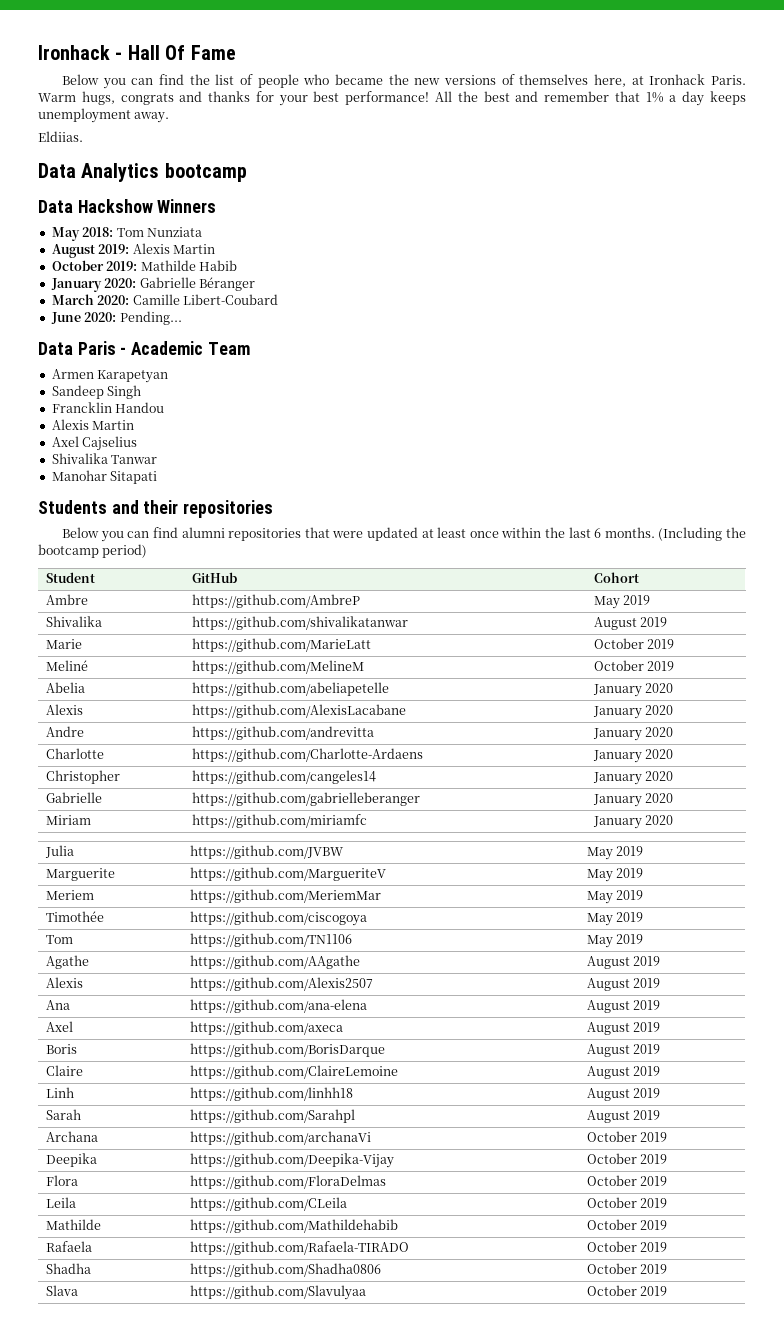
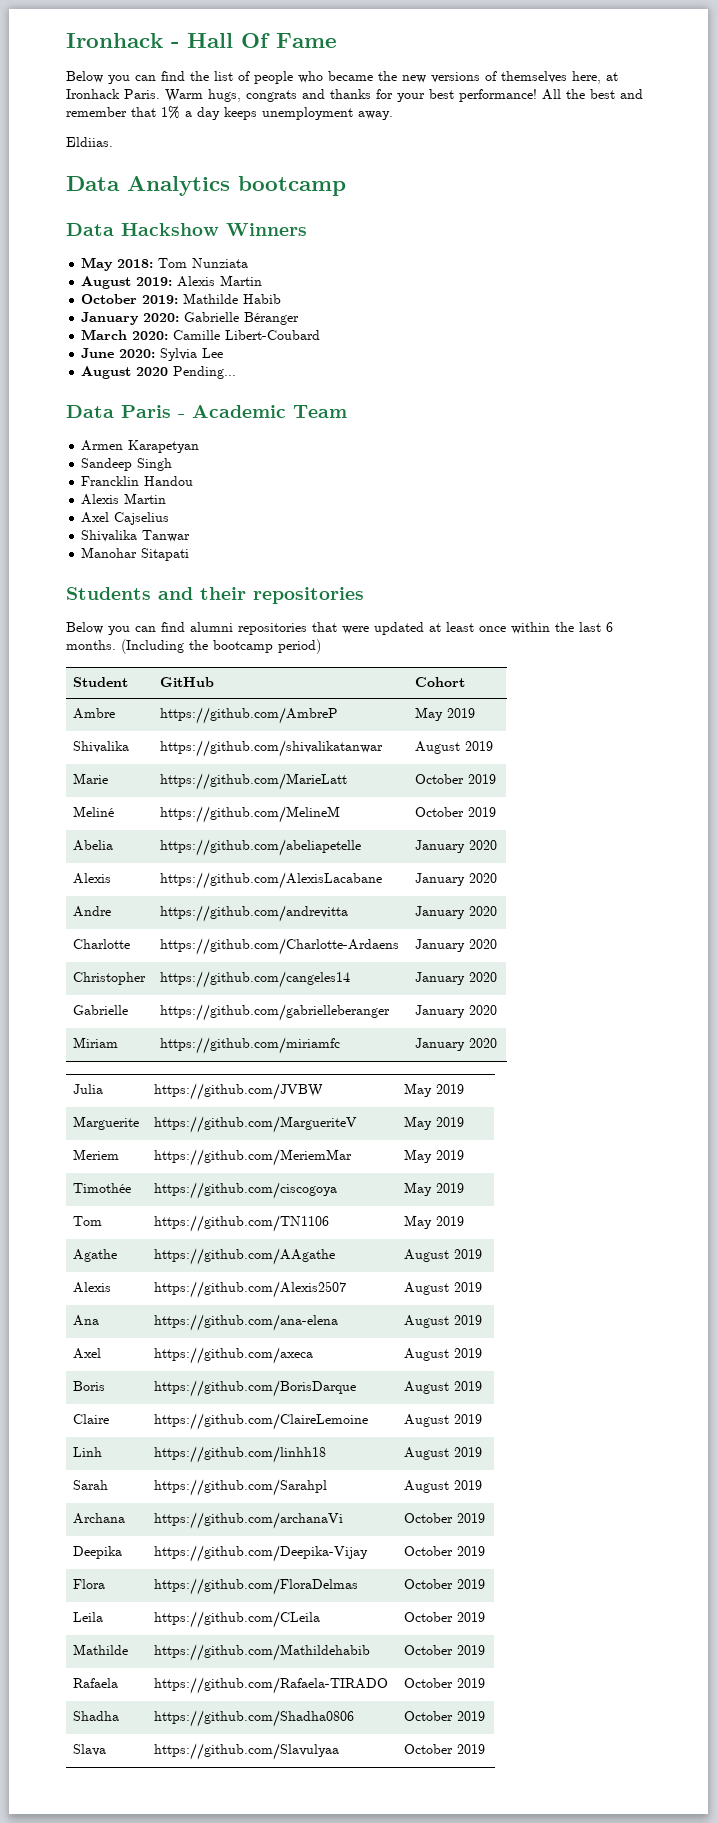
- June 2020: Pending...
+ June 2020: Sylvia Lee
+ August 2020 Pending...

